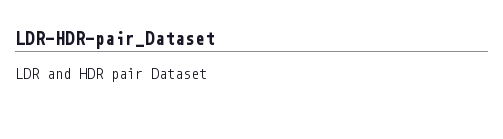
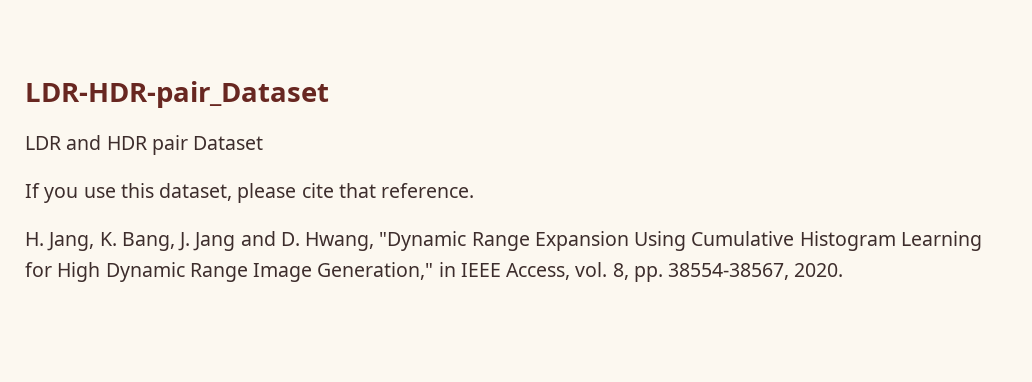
+ If you use this dataset, please cite that reference.
+ H. Jang, K. Bang, J. Jang and D. Hwang, "Dynamic Range Expansion Using Cumulative Histogram Learning for High Dynamic Range Image Generation," in IEEE Access, vol. 8, pp. 38554-38567, 2020.

